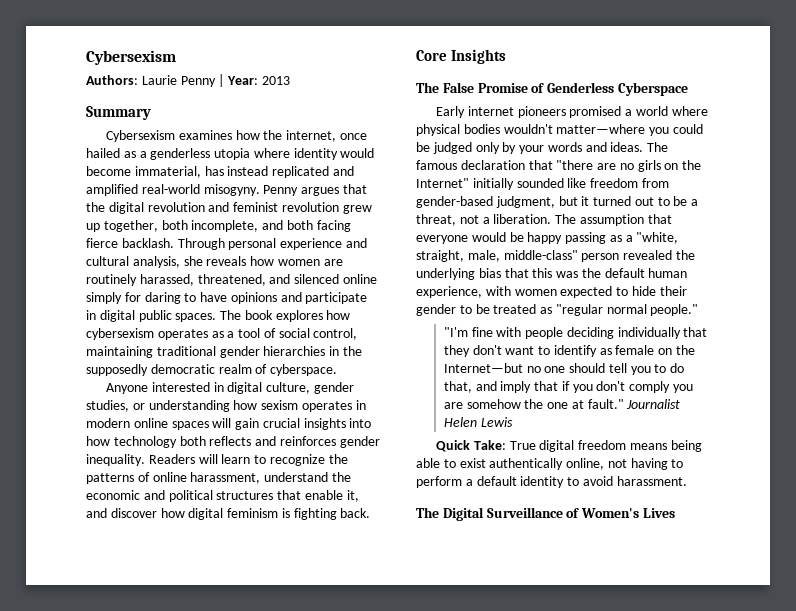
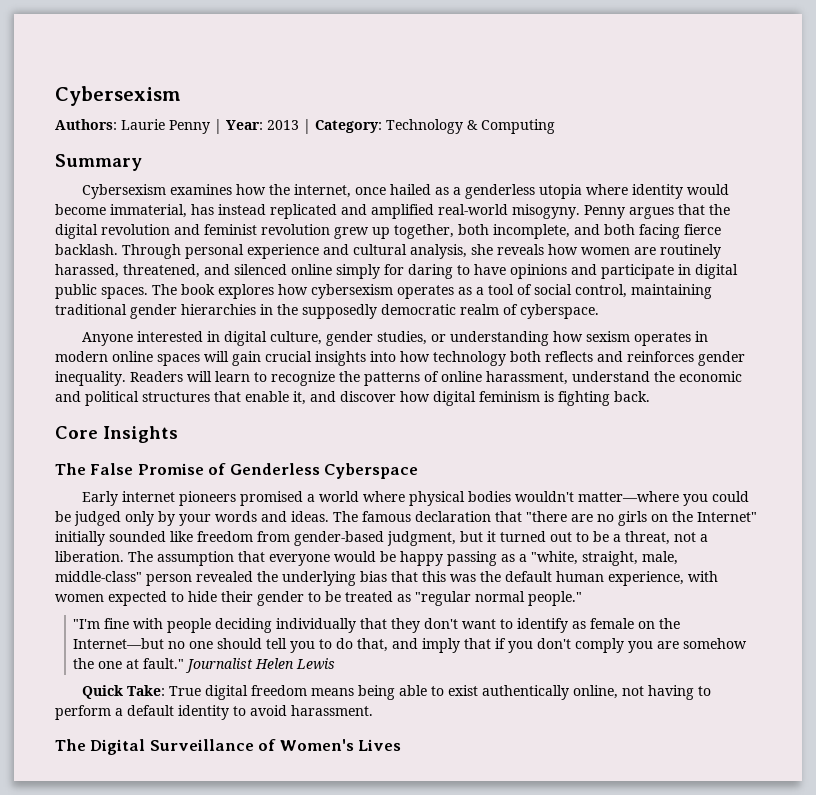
- Authors: Laurie Penny | Year: 2013
+ Authors: Laurie Penny | Year: 2013 | Category: Technology & Computing

